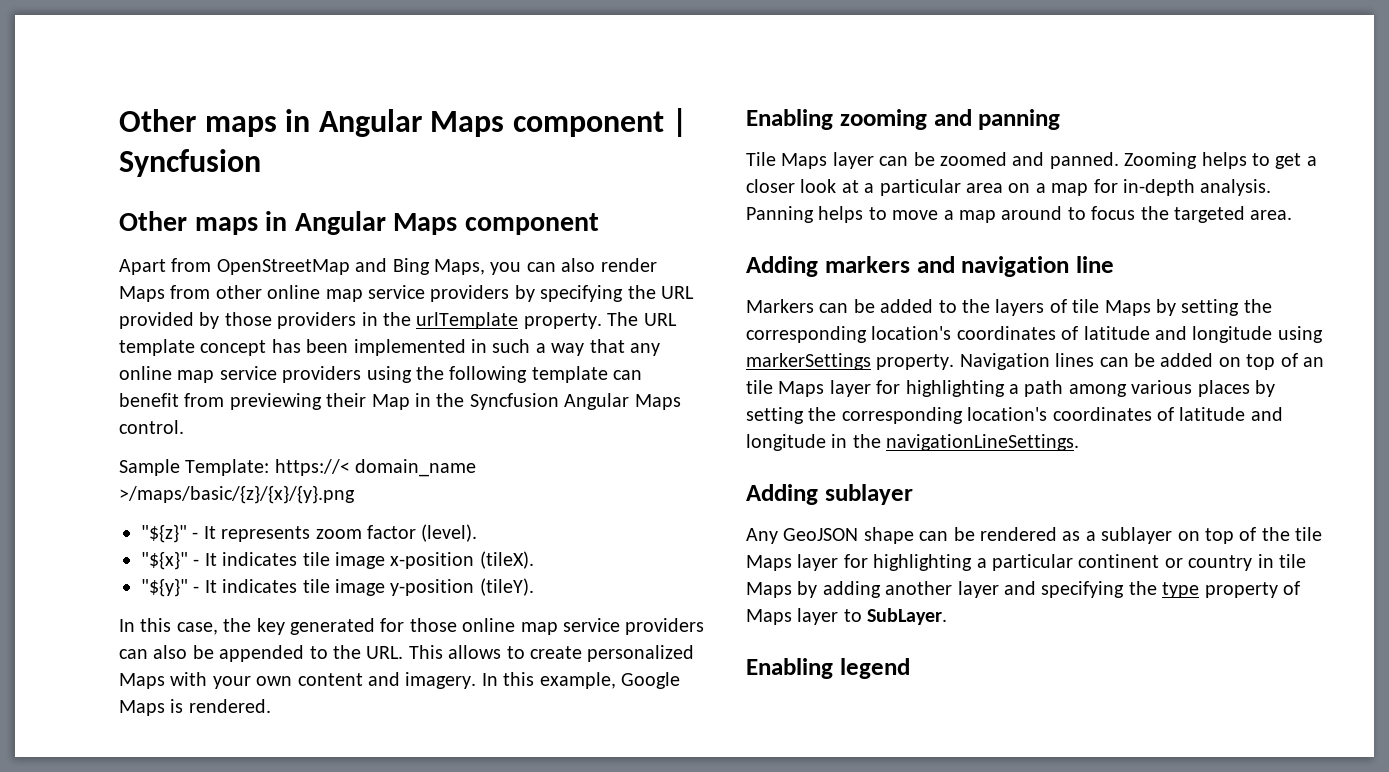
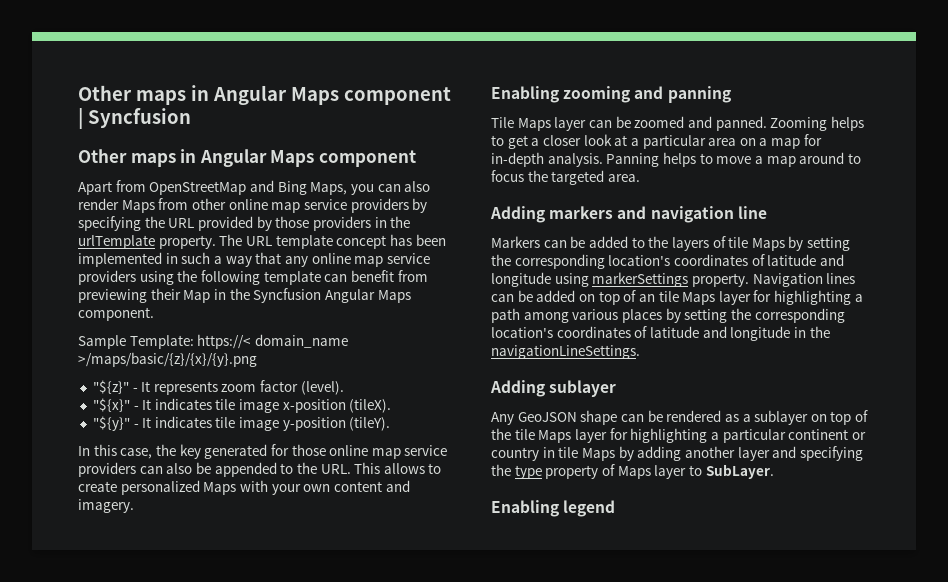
- The URL template concept has been implemented in such a way that any online map service providers using the following template can benefit from previewing their Map in the Syncfusion Angular Maps control.
+ The URL template concept has been implemented in such a way that any online map service providers using the following template can benefit from previewing their Map in the Syncfusion Angular Maps component.
- In this example, Google Maps is rendered.

